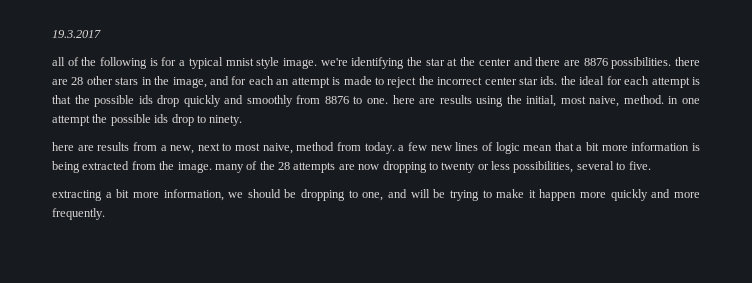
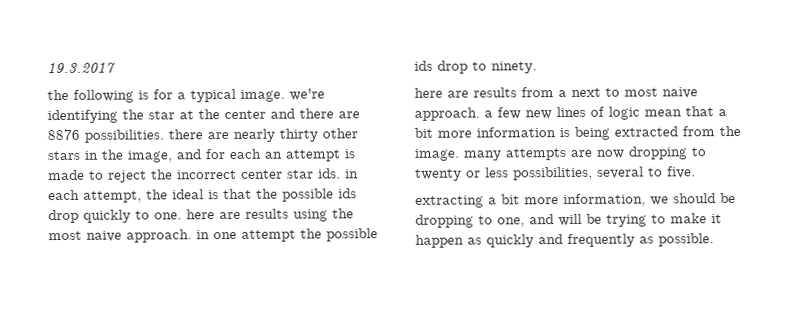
- all of the following is for a typical mnist style image. we're identifying the star at the center and there are 8876 possibilities. there are 28 other stars in the image, and for each an attempt is made to reject the incorrect center star ids. the ideal for each attempt is that the possible ids drop quickly and smoothly from 8876 to one. here are results using the initial, most naive, method. in one attempt the possible ids drop to ninety.
+ the following is for a typical image. we're identifying the star at the center and there are 8876 possibilities. there are nearly thirty other stars in the image, and for each an attempt is made to reject the incorrect center star ids. in each attempt, the ideal is that the possible ids drop quickly to one. here are results using the most naive approach. in one attempt the possible ids drop to ninety.
- here are results from a new, next to most naive, method from today. a few new lines of logic mean that a bit more information is being extracted from the image. many of the 28 attempts are now dropping to twenty or less possibilities, several to five.
+ here are results from a next to most naive approach. a few new lines of logic mean that a bit more information is being extracted from the image. many attempts are now dropping to twenty or less possibilities, several to five.
- extracting a bit more information, we should be dropping to one, and will be trying to make it happen more quickly and more frequently.
+ extracting a bit more information, we should be dropping to one, and will be trying to make it happen as quickly and frequently as possible.

